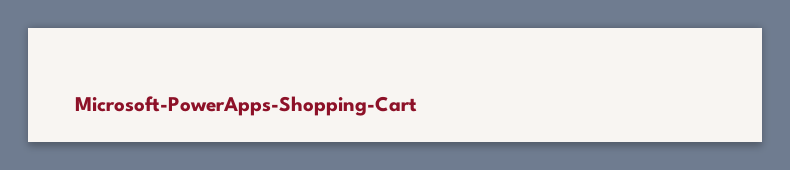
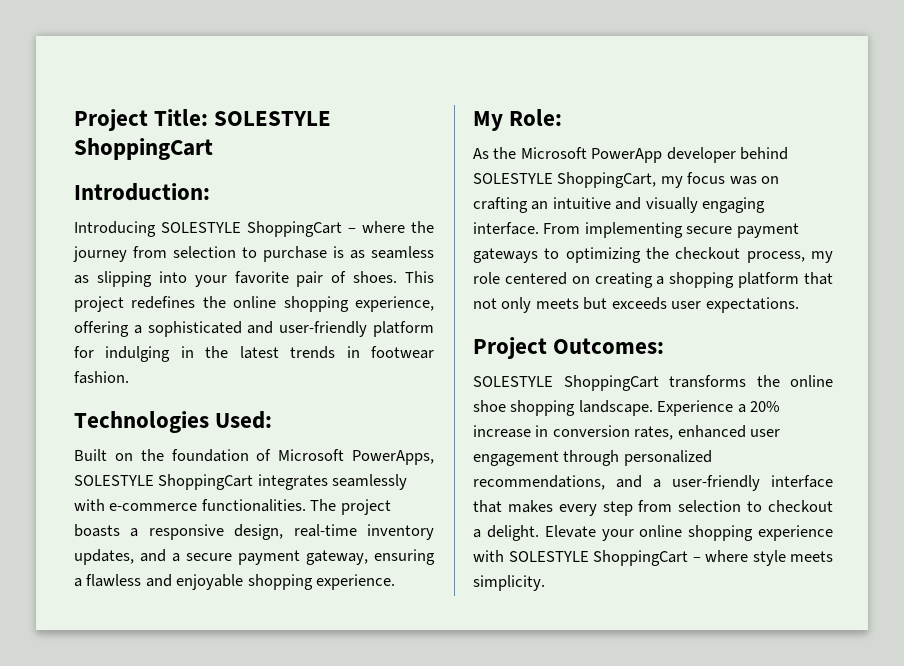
- Microsoft-PowerApps-Shopping-Cart
+ Project Title: SOLESTYLE ShoppingCart
+ Introduction:
+ Introducing SOLESTYLE ShoppingCart – where the journey from selection to purchase is as seamless as slipping into your favorite pair of shoes. This project redefines the online shopping experience, offering a sophisticated and user-friendly platform for indulging in the latest trends in footwear fashion.
+ Technologies Used:
+ Built on the foundation of Microsoft PowerApps, SOLESTYLE ShoppingCart integrates seamlessly with e-commerce functionalities. The project boasts a responsive design, real-time inventory updates, and a secure payment gateway, ensuring a flawless and enjoyable shopping experience.
+ My Role:
+ As the Microsoft PowerApp developer behind SOLESTYLE ShoppingCart, my focus was on crafting an intuitive and visually engaging interface. From implementing secure payment gateways to optimizing the checkout process, my role centered on creating a shopping platform that not only meets but exceeds user expectations.
+ Project Outcomes:
+ SOLESTYLE ShoppingCart transforms the online shoe shopping landscape. Experience a 20% increase in conversion rates, enhanced user engagement through personalized recommendations, and a user-friendly interface that makes every step from selection to checkout a delight. Elevate your online shopping experience with SOLESTYLE ShoppingCart – where style meets simplicity.

